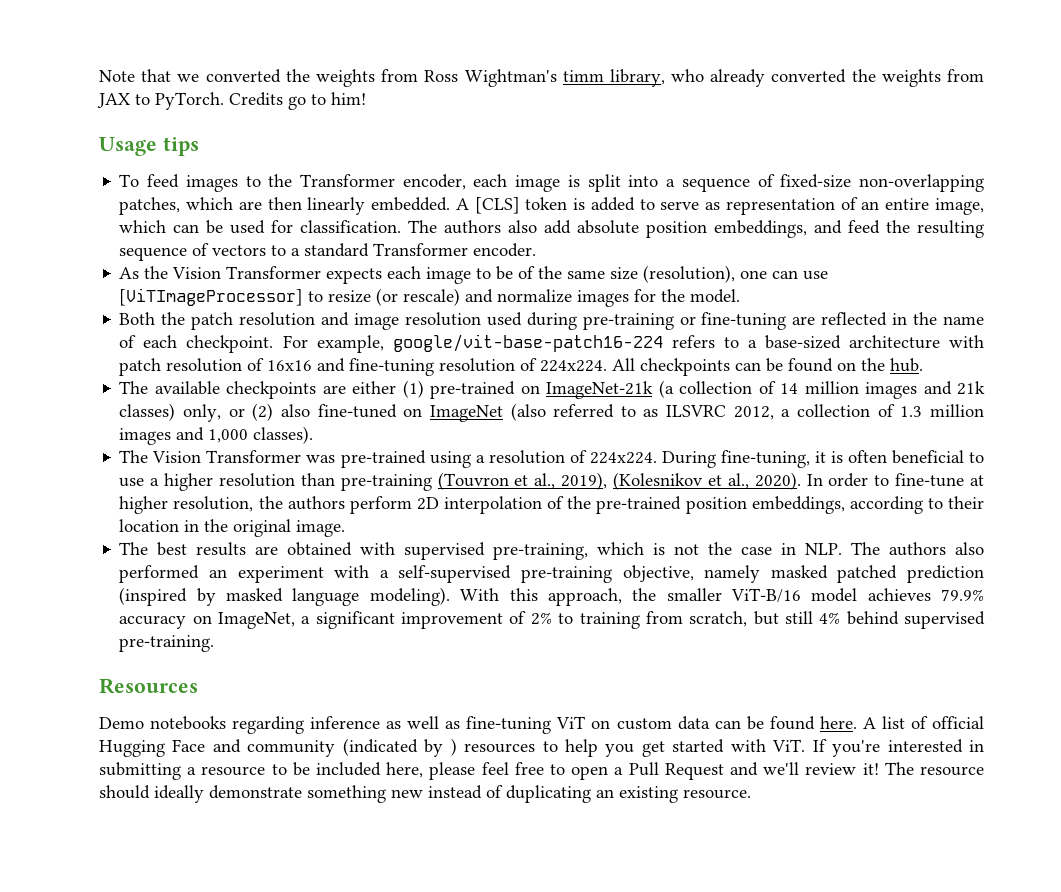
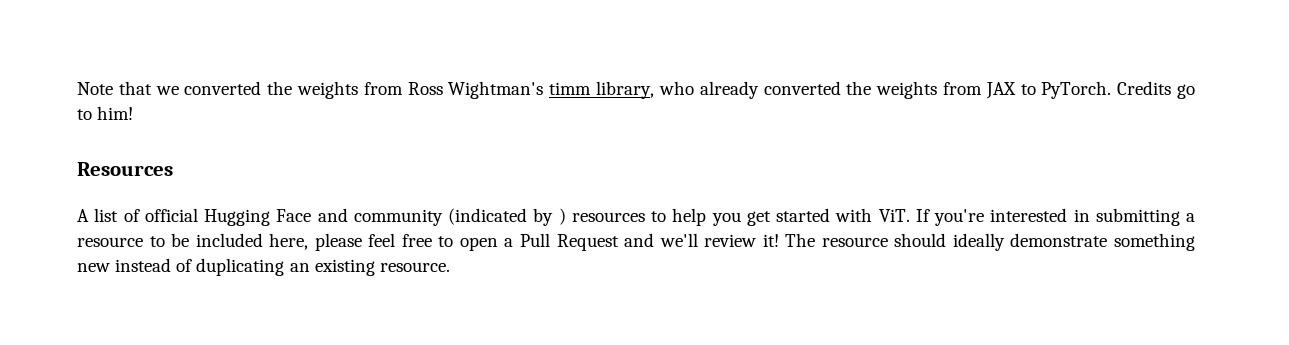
- Usage tips
- To feed images to the Transformer encoder, each image is split into a sequence of fixed-size non-overlapping patches, which are then linearly embedded. A [CLS] token is added to serve as representation of an entire image, which can be used for classification. The authors also add absolute position embeddings, and feed the resulting sequence of vectors to a standard Transformer encoder.
- As the Vision Transformer expects each image to be of the same size (resolution), one can use [ViTImageProcessor] to resize (or rescale) and normalize images for the model.
- Both the patch resolution and image resolution used during pre-training or fine-tuning are reflected in the name of each checkpoint. For example, google/vit-base-patch16-224 refers to a base-sized architecture with patch resolution of 16x16 and fine-tuning resolution of 224x224. All checkpoints can be found on the hub.
- The available checkpoints are either (1) pre-trained on ImageNet-21k (a collection of 14 million images and 21k classes) only, or (2) also fine-tuned on ImageNet (also referred to as ILSVRC 2012, a collection of 1.3 million images and 1,000 classes).
- The Vision Transformer was pre-trained using a resolution of 224x224. During fine-tuning, it is often beneficial to use a higher resolution than pre-training (Touvron et al., 2019), (Kolesnikov et al., 2020). In order to fine-tune at higher resolution, the authors perform 2D interpolation of the pre-trained position embeddings, according to their location in the original image.
- The best results are obtained with supervised pre-training, which is not the case in NLP. The authors also performed an experiment with a self-supervised pre-training objective, namely masked patched prediction (inspired by masked language modeling). With this approach, the smaller ViT-B/16 model achieves 79.9% accuracy on ImageNet, a significant improvement of 2% to training from scratch, but still 4% behind supervised pre-training.
  Resources
- Demo notebooks regarding inference as well as fine-tuning ViT on custom data can be found here. A list of official Hugging Face and community (indicated by ) resources to help you get started with ViT. If you're interested in submitting a resource to be included here, please feel free to open a Pull Request and we'll review it!
+ A list of official Hugging Face and community (indicated by ) resources to help you get started with ViT. If you're interested in submitting a resource to be included here, please feel free to open a Pull Request and we'll review it!

